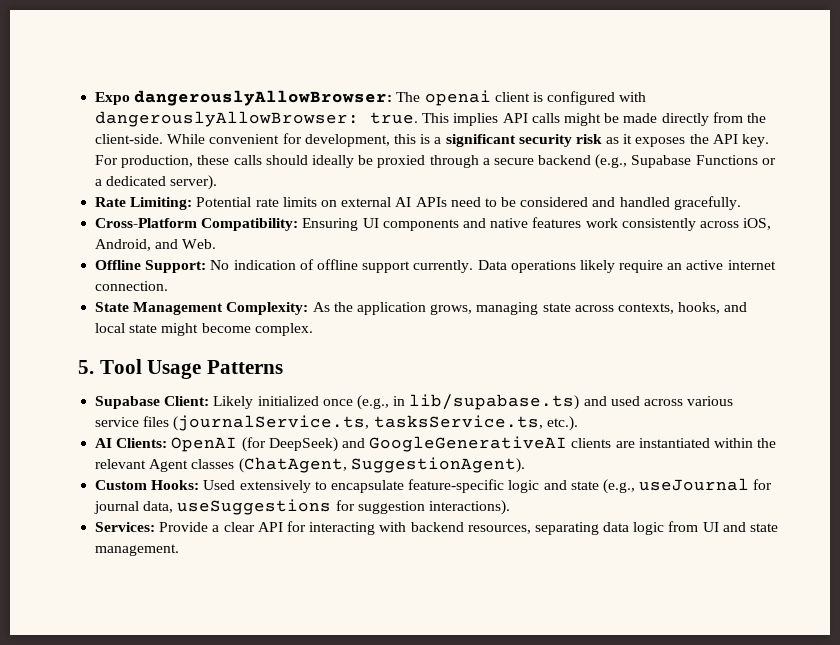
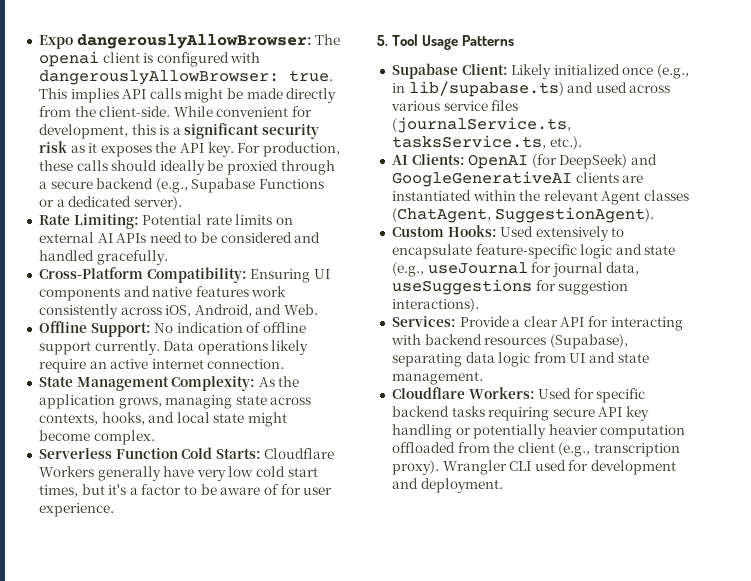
+ Serverless Function Cold Starts: Cloudflare Workers generally have very low cold start times, but it's a factor to be aware of for user experience.
- Services: Provide a clear API for interacting with backend resources, separating data logic from UI and state management.
+ Services: Provide a clear API for interacting with backend resources (Supabase), separating data logic from UI and state management.
+ Cloudflare Workers: Used for specific backend tasks requiring secure API key handling or potentially heavier computation offloaded from the client (e.g., transcription proxy). Wrangler CLI used for development and deployment.

